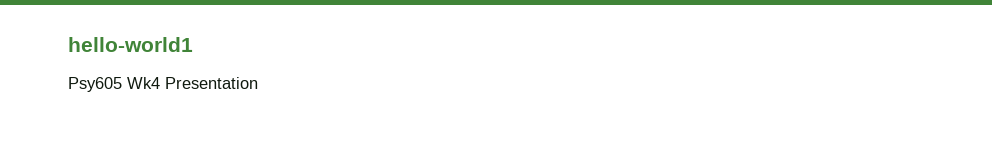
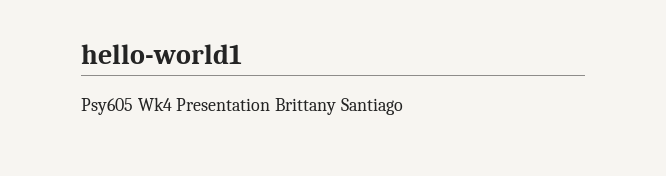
- Psy605 Wk4 Presentation
+ Psy605 Wk4 Presentation Brittany Santiago

